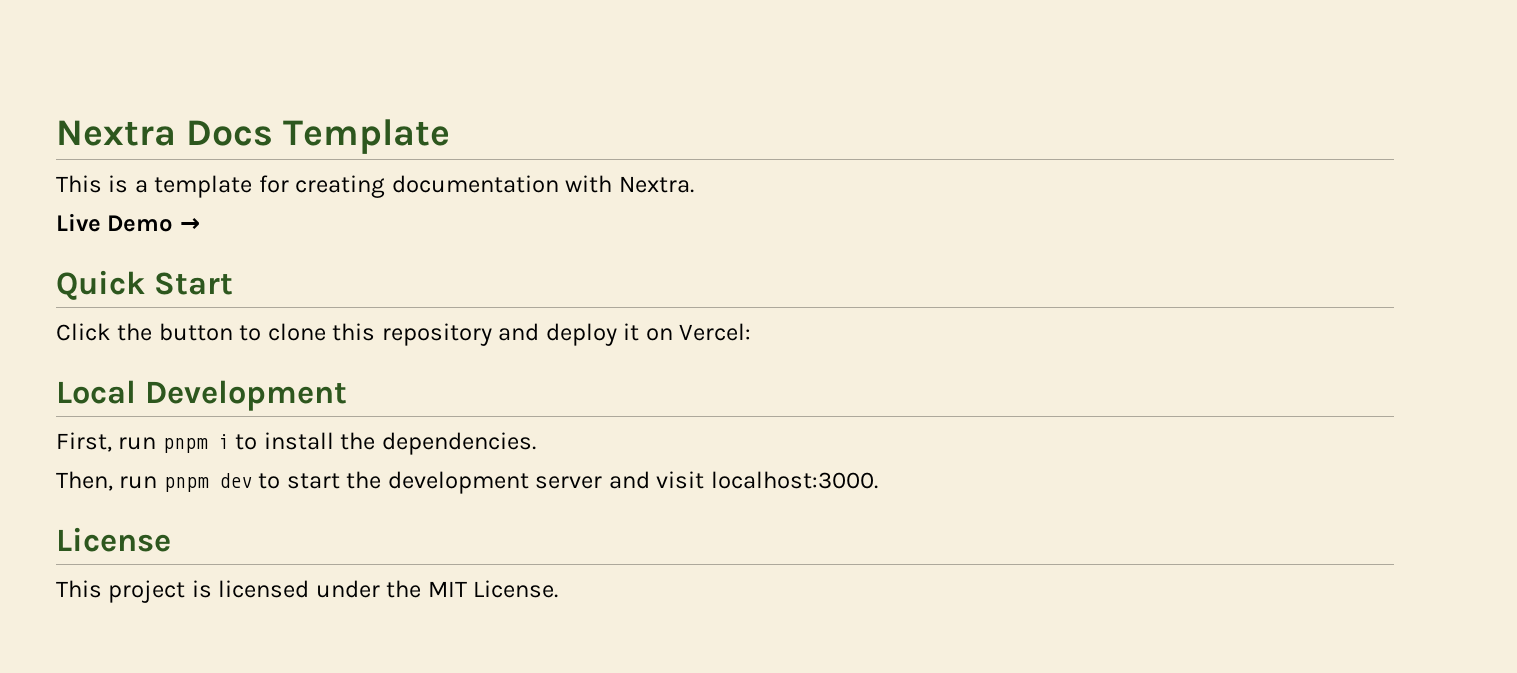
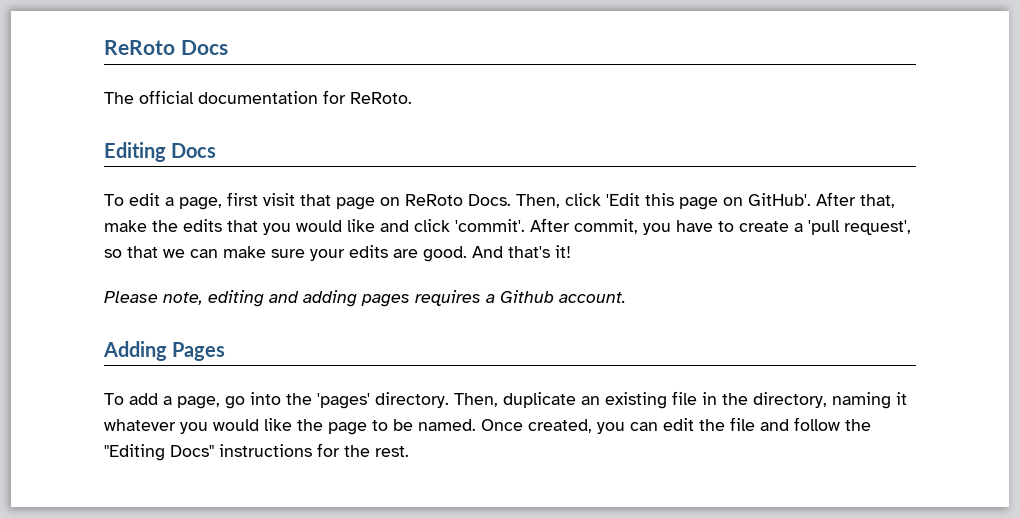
- Nextra Docs Template
- This is a template for creating documentation with Nextra.
- Live Demo →
- Quick Start
- Click the button to clone this repository and deploy it on Vercel:
- Local Development
- First, run pnpm i to install the dependencies.
- Then, run pnpm dev to start the development server and visit localhost:3000.
- License
- This project is licensed under the MIT License.
+ ReRoto Docs
+ The official documentation for ReRoto.
+ Editing Docs
+ To edit a page, first visit that page on ReRoto Docs. Then, click 'Edit this page on GitHub'. After that, make the edits that you would like and click 'commit'. After commit, you have to create a 'pull request', so that we can make sure your edits are good. And that's it!
+ Please note, editing and adding pages requires a Github account.
+ Adding Pages
+ To add a page, go into the 'pages' directory. Then, duplicate an existing file in the directory, naming it whatever you would like the page to be named. Once created, you can edit the file and follow the "Editing Docs" instructions for the rest.

